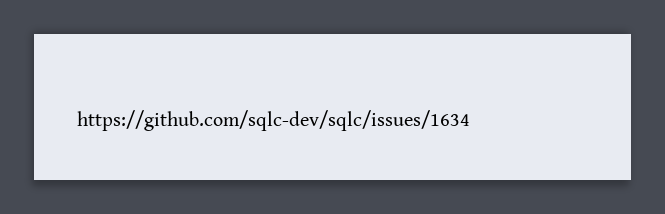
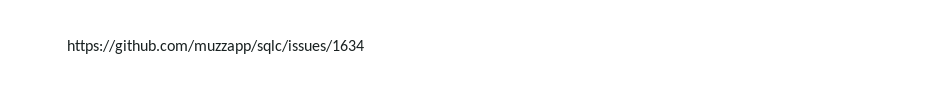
- https://github.com/sqlc-dev/sqlc/issues/1634
+ https://github.com/muzzapp/sqlc/issues/1634

